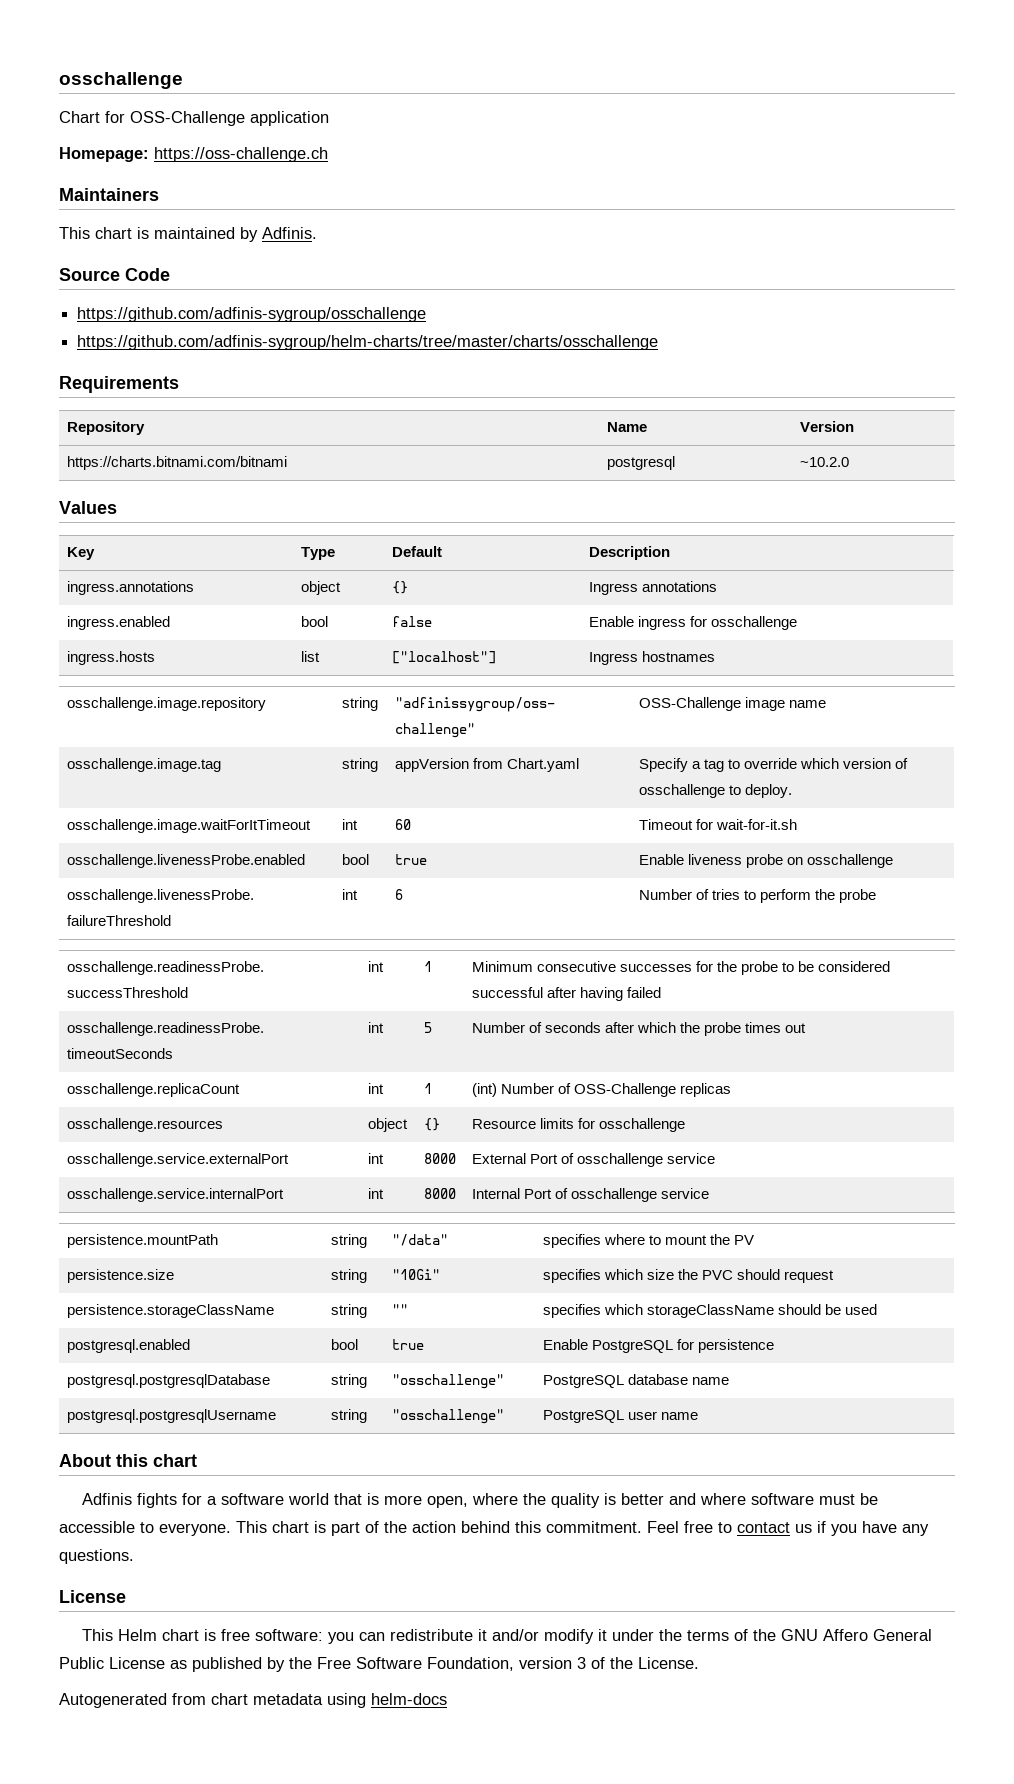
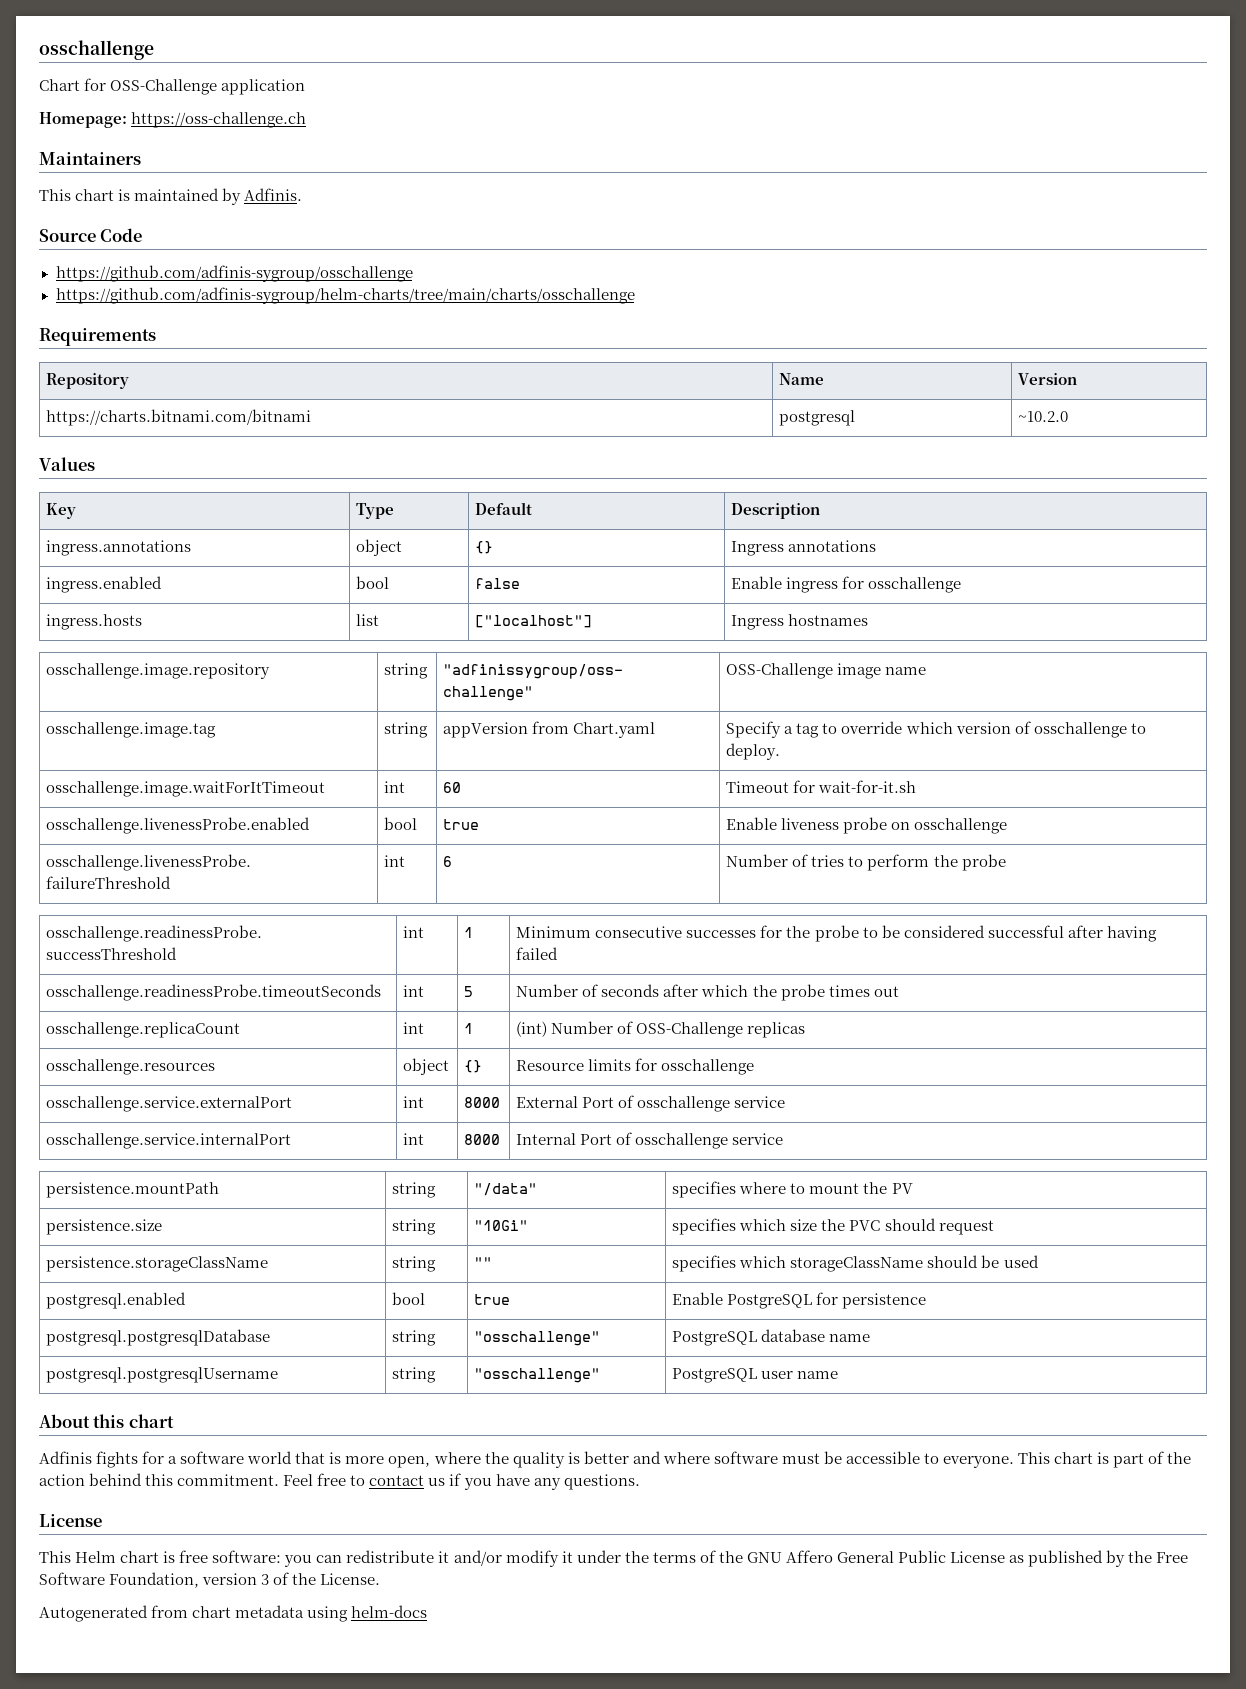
- https://github.com/adfinis-sygroup/helm-charts/tree/master/charts/osschallenge
+ https://github.com/adfinis-sygroup/helm-charts/tree/main/charts/osschallenge

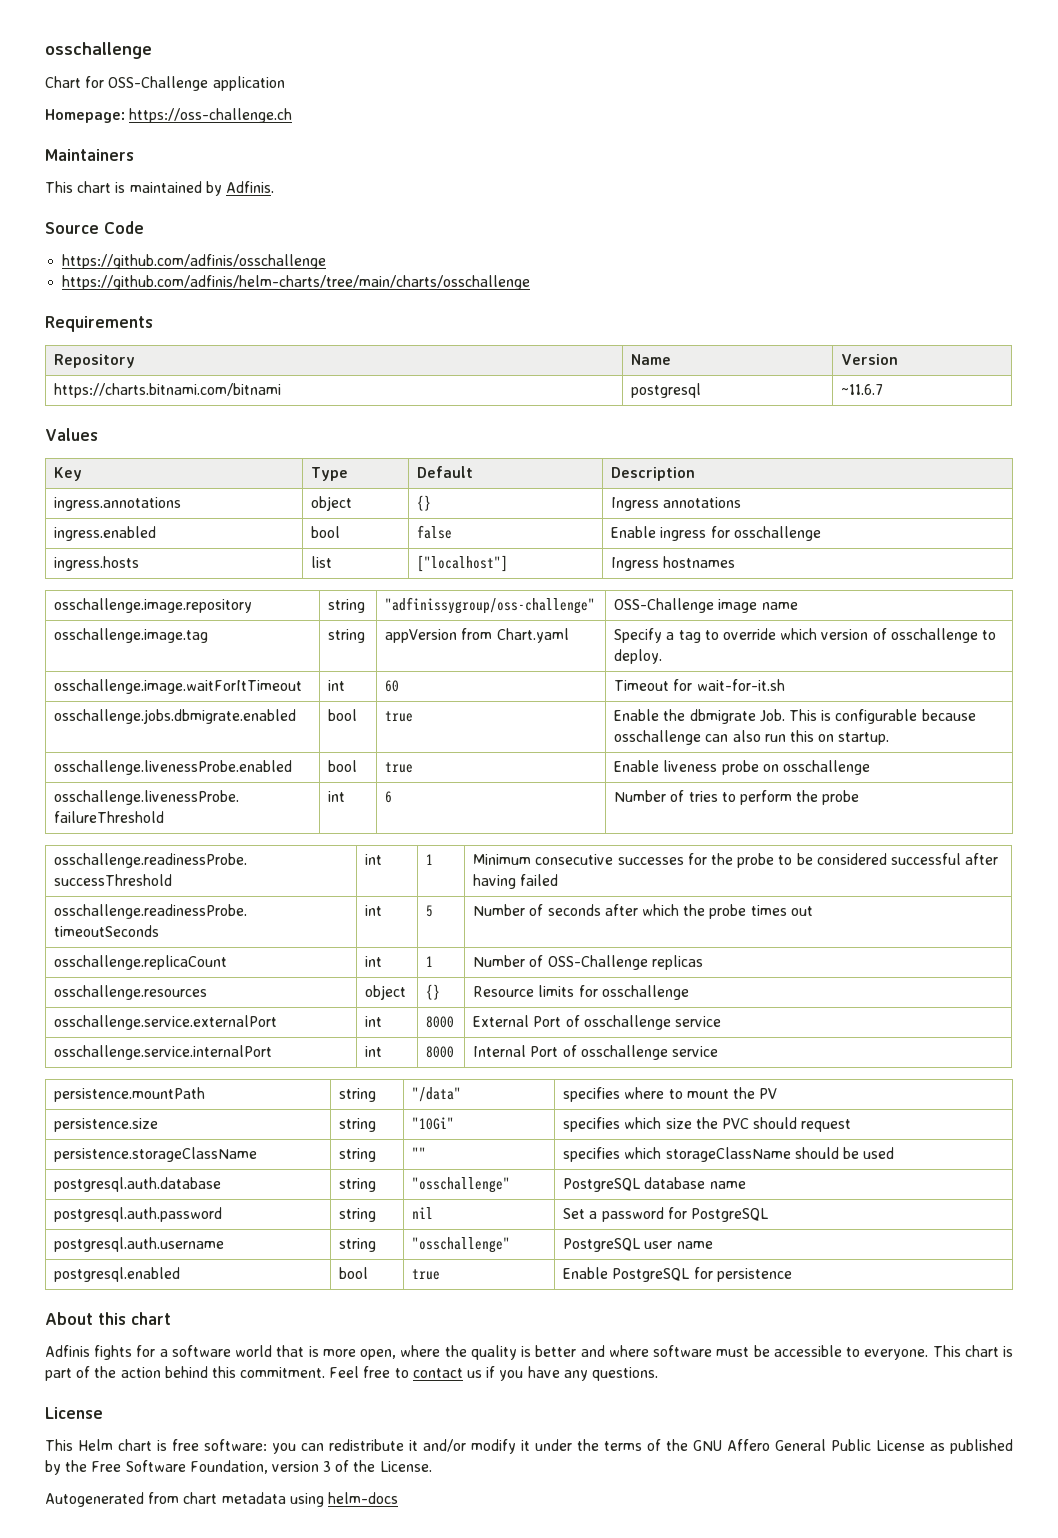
- https://github.com/adfinis-sygroup/osschallenge
- https://github.com/adfinis-sygroup/helm-charts/tree/main/charts/osschallenge
+ https://github.com/adfinis/osschallenge
+ https://github.com/adfinis/helm-charts/tree/main/charts/osschallenge
- https://charts.bitnami.com/bitnami | postgresql | ~10.2.0
+ https://charts.bitnami.com/bitnami | postgresql | ~11.6.7
+ osschallenge.jobs.dbmigrate.enabled | bool | true | Enable the dbmigrate Job. This is configurable because osschallenge can also run this on startup.
- osschallenge.replicaCount | int | 1 | (int) Number of OSS-Challenge replicas
+ osschallenge.replicaCount | int | 1 | Number of OSS-Challenge replicas
+ postgresql.auth.database | string | "osschallenge" | PostgreSQL database name
+ postgresql.auth.password | string | nil | Set a password for PostgreSQL
+ postgresql.auth.username | string | "osschallenge" | PostgreSQL user name
- postgresql.postgresqlDatabase | string | "osschallenge" | PostgreSQL database name
- postgresql.postgresqlUsername | string | "osschallenge" | PostgreSQL user name

